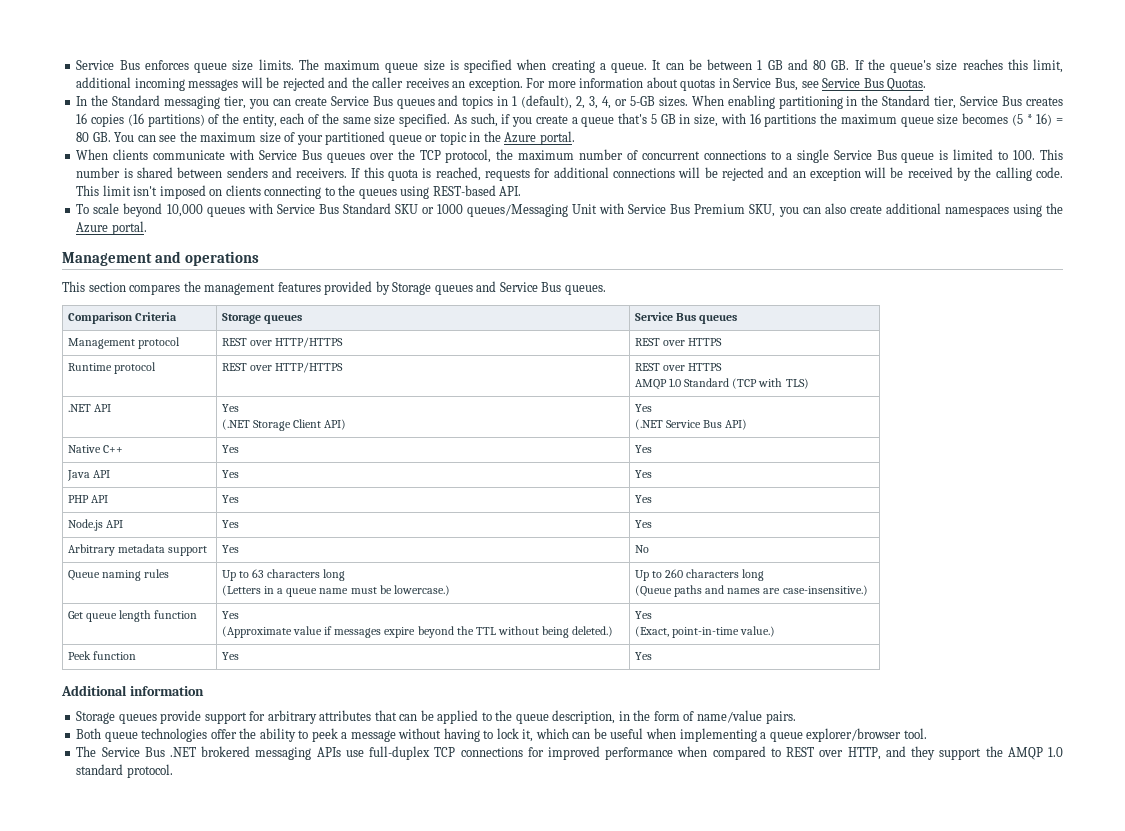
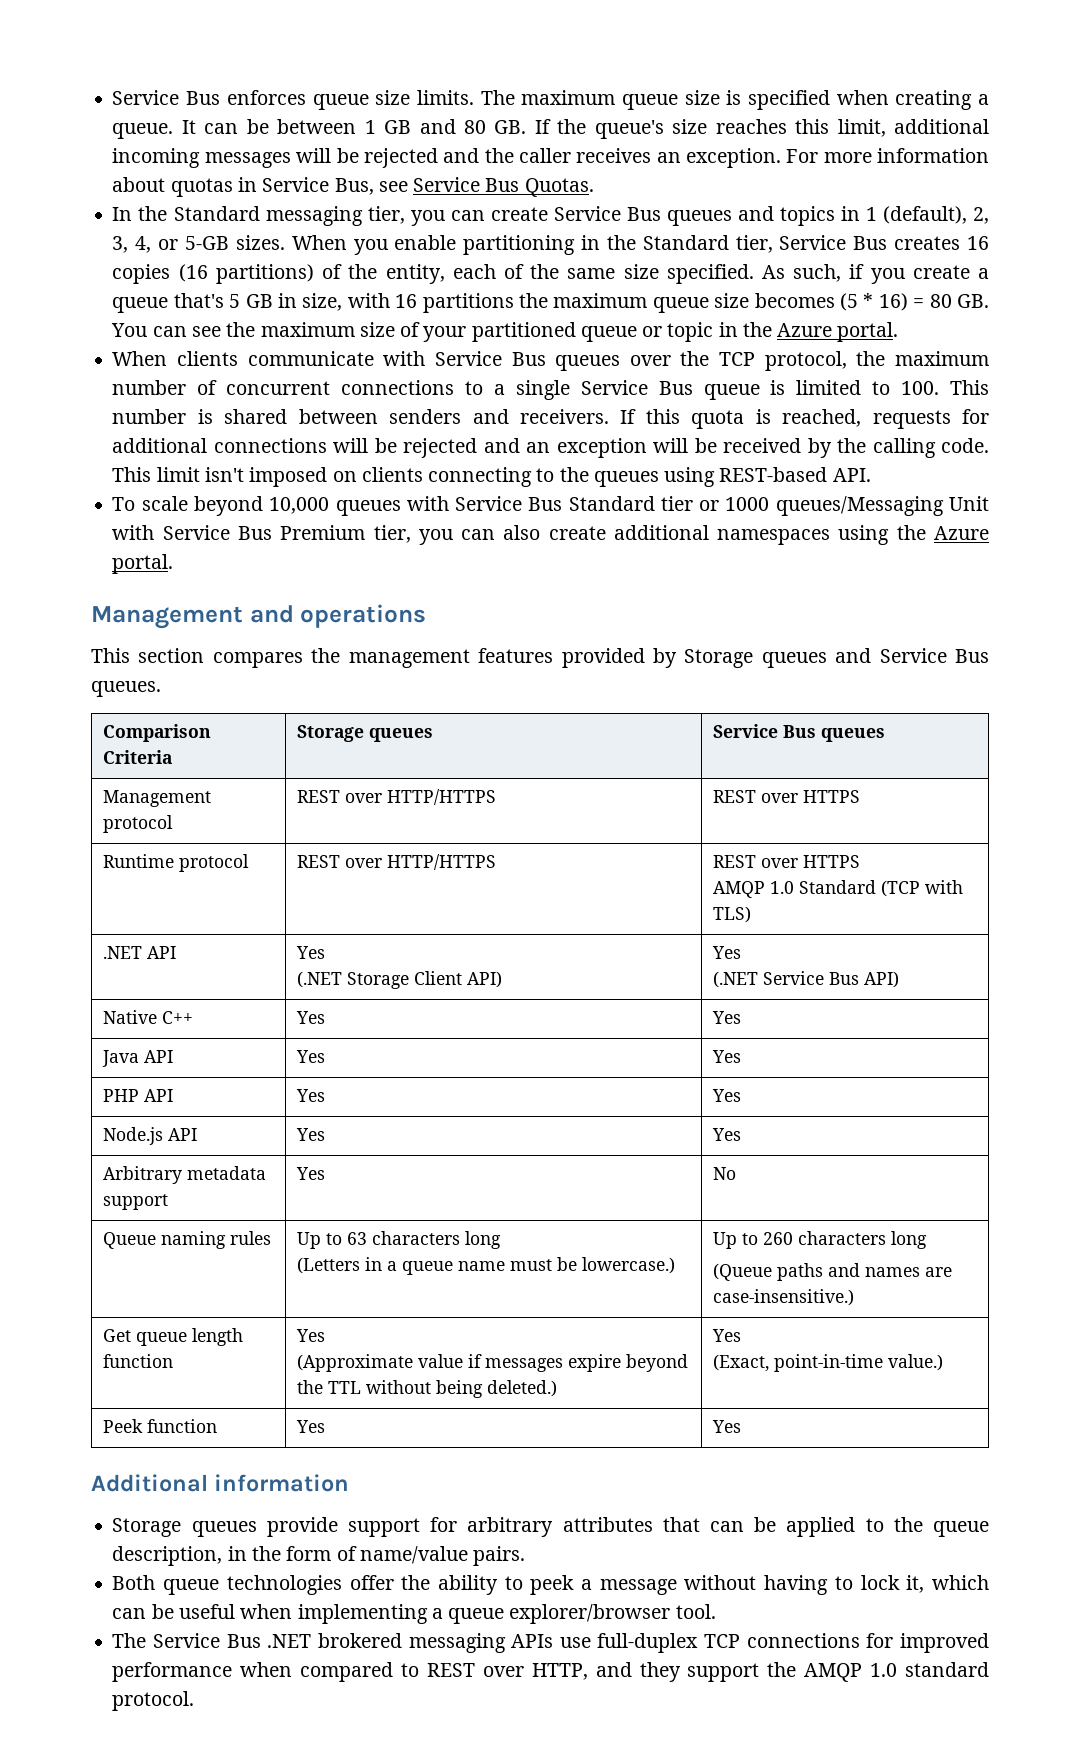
- When enabling partitioning in the Standard tier, Service Bus creates 16 copies (16 partitions) of the entity, each of the same size specified.
+ When you enable partitioning in the Standard tier, Service Bus creates 16 copies (16 partitions) of the entity, each of the same size specified.
- To scale beyond 10,000 queues with Service Bus Standard SKU or 1000 queues/Messaging Unit with Service Bus Premium SKU, you can also create additional namespaces using the Azure portal.
+ To scale beyond 10,000 queues with Service Bus Standard tier or 1000 queues/Messaging Unit with Service Bus Premium tier, you can also create additional namespaces using the Azure portal.

